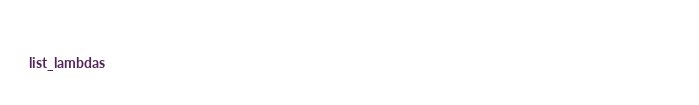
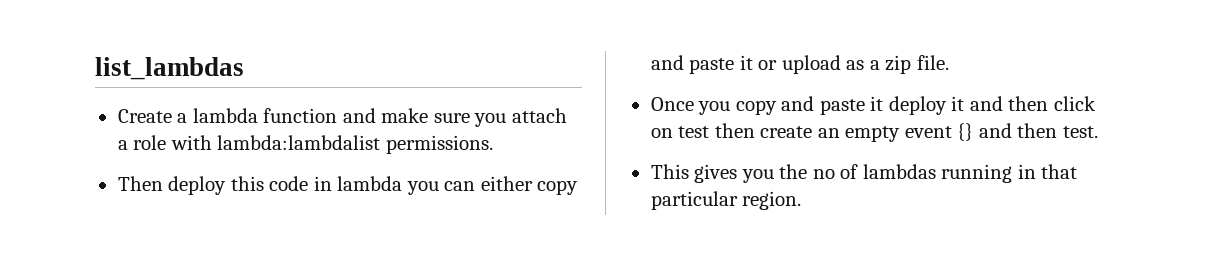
+ Create a lambda function and make sure you attach a role with lambda:lambdalist permissions.
+ Then deploy this code in lambda you can either copy and paste it or upload as a zip file.
+ Once you copy and paste it deploy it and then click on test then create an empty event {} and then test.
+ This gives you the no of lambdas running in that particular region.

